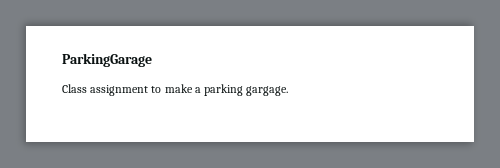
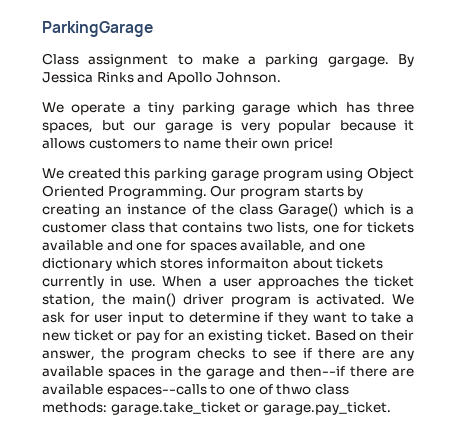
+ By Jessica Rinks and Apollo Johnson.
+ We operate a tiny parking garage which has three spaces, but our garage is very popular because it allows customers to name their own price!
+ We created this parking garage program using Object Oriented Programming. Our program starts by creating an instance of the class Garage() which is a customer class that contains two lists, one for tickets available and one for spaces available, and one dictionary which stores informaiton about tickets currently in use. When a user approaches the ticket station, the main() driver program is activated. We ask for user input to determine if they want to take a new ticket or pay for an existing ticket. Based on their answer, the program checks to see if there are any available spaces in the garage and then--if there are available espaces--calls to one of thwo class methods: garage.take_ticket or garage.pay_ticket.

